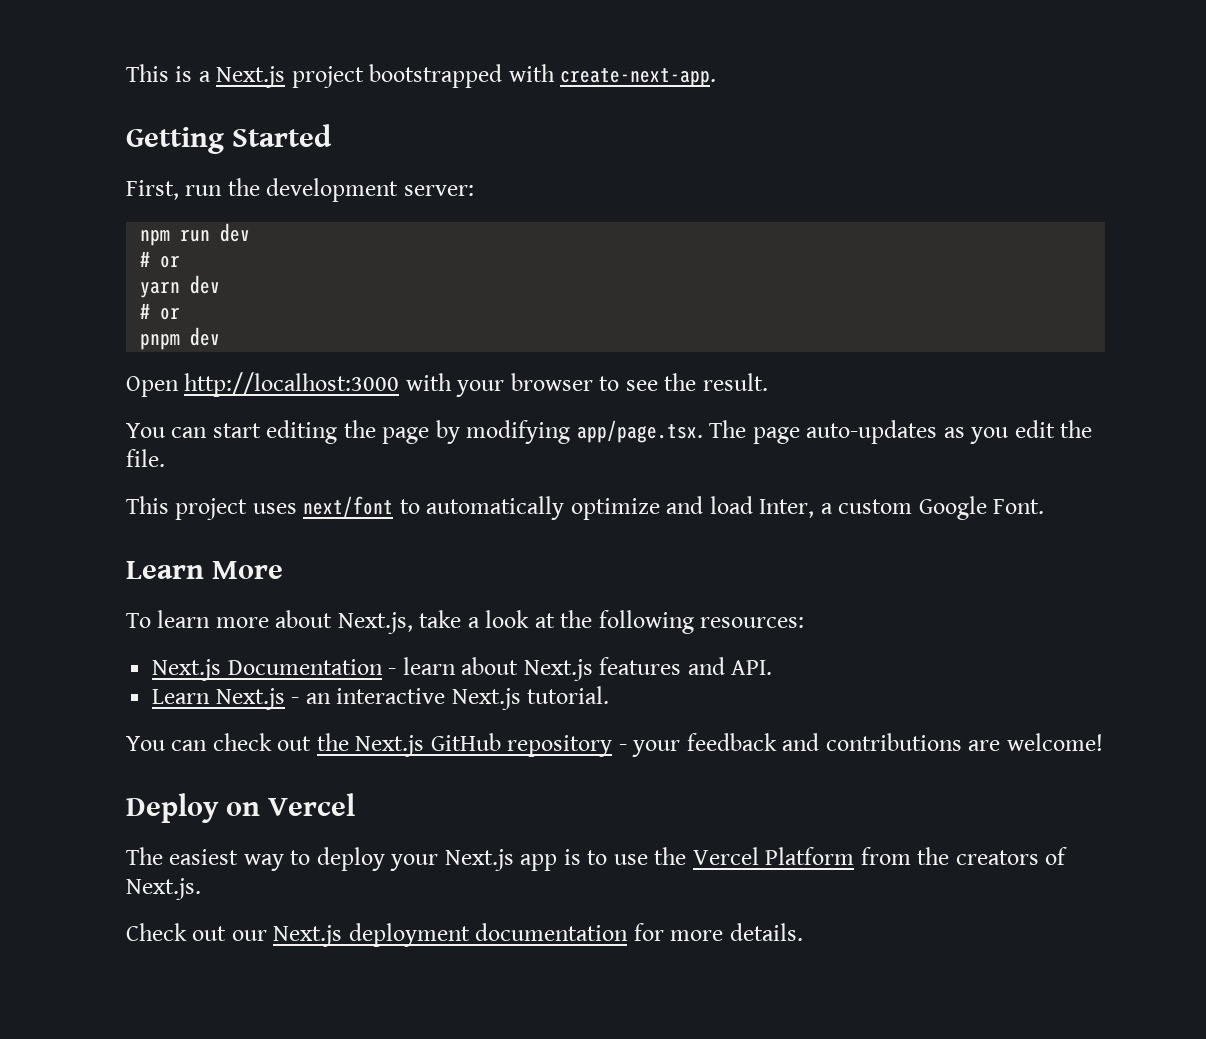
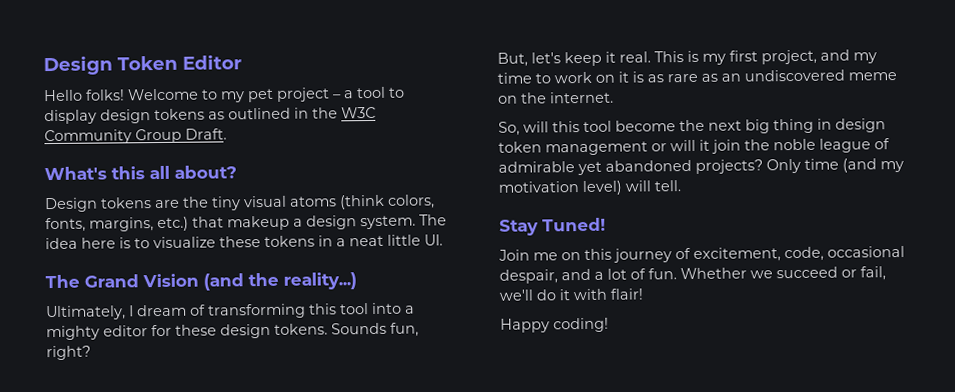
- This is a Next.js project bootstrapped with create-next-app.
- Getting Started
- First, run the development server:
- npm run dev
- # or
- yarn dev
- # or
- pnpm dev
- Open http://localhost:3000 with your browser to see the result.
- You can start editing the page by modifying app/page.tsx. The page auto-updates as you edit the file.
- This project uses next/font to automatically optimize and load Inter, a custom Google Font.
- Learn More
- To learn more about Next.js, take a look at the following resources:
- Next.js Documentation - learn about Next.js features and API.
- Learn Next.js - an interactive Next.js tutorial.
- You can check out the Next.js GitHub repository - your feedback and contributions are welcome!
- Deploy on Vercel
- The easiest way to deploy your Next.js app is to use the Vercel Platform from the creators of Next.js.
- Check out our Next.js deployment documentation for more details.
+ Design Token Editor
+ Hello folks! Welcome to my pet project – a tool to display design tokens as outlined in the W3C Community Group Draft.
+ What's this all about?
+ Design tokens are the tiny visual atoms (think colors, fonts, margins, etc.) that makeup a design system. The idea here is to visualize these tokens in a neat little UI.
+ The Grand Vision (and the reality...)
+ Ultimately, I dream of transforming this tool into a mighty editor for these design tokens. Sounds fun, right?
+ But, let's keep it real. This is my first project, and my time to work on it is as rare as an undiscovered meme on the internet.
+ So, will this tool become the next big thing in design token management or will it join the noble league of admirable yet abandoned projects? Only time (and my motivation level) will tell.
+ Stay Tuned!
+ Join me on this journey of excitement, code, occasional despair, and a lot of fun. Whether we succeed or fail, we'll do it with flair!
+ Happy coding!

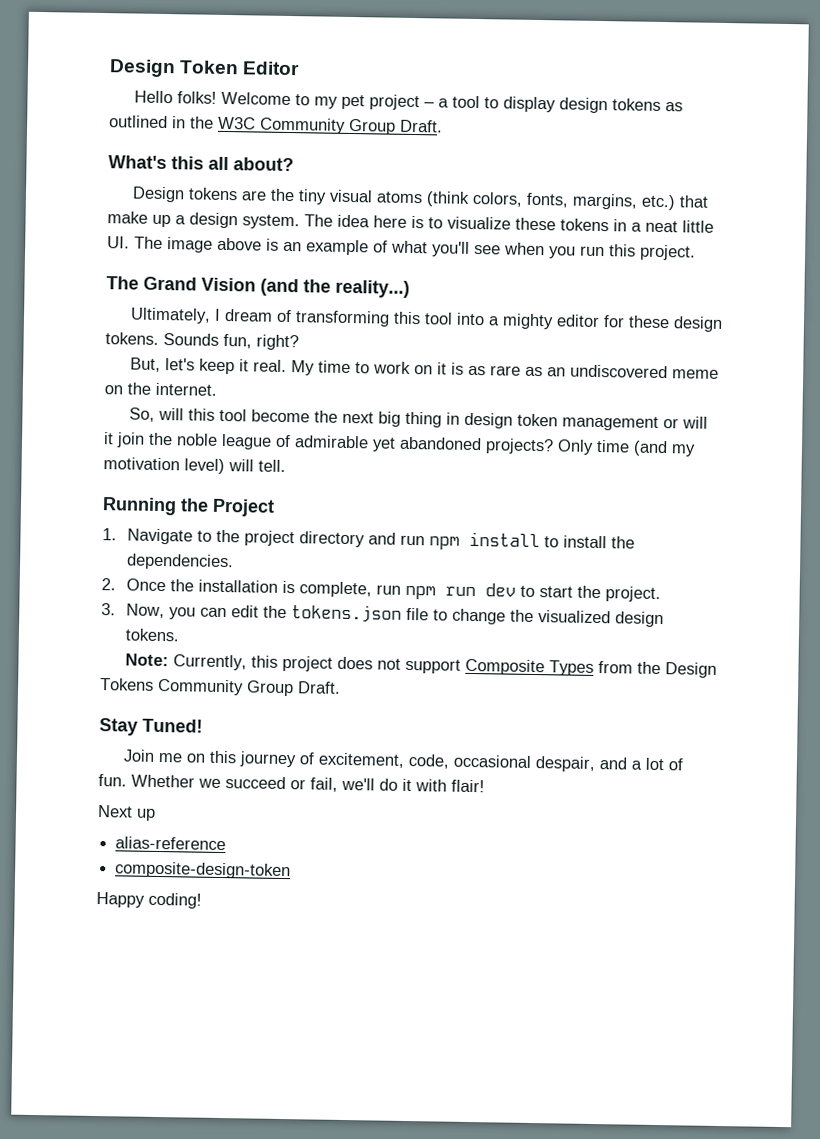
- Design tokens are the tiny visual atoms (think colors, fonts, margins, etc.) that makeup a design system.
+ Design tokens are the tiny visual atoms (think colors, fonts, margins, etc.) that make up a design system.
- The idea here is to visualize these tokens in a neat little UI.
+ The idea here is to visualize these tokens in a neat little UI. The image above is an example of what you'll see when you run this project.
- This is my first project, and my time to work on it is as rare as an undiscovered meme on the internet.
+ My time to work on it is as rare as an undiscovered meme on the internet.
+ Running the Project
+ 1. Navigate to the project directory and run npm install to install the dependencies.
+ 2. Once the installation is complete, run npm run dev to start the project.
+ 3. Now, you can edit the tokens.json file to change the visualized design tokens.
+ Note: Currently, this project does not support Composite Types from the Design Tokens Community Group Draft.
+ Next up
+ alias-reference
+ composite-design-token

